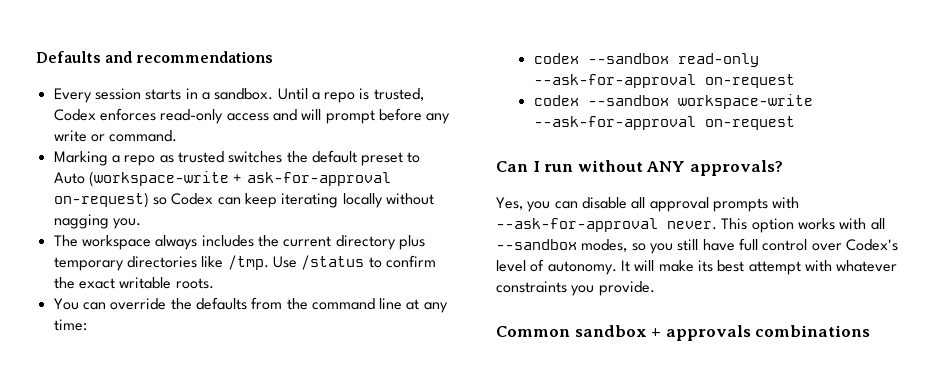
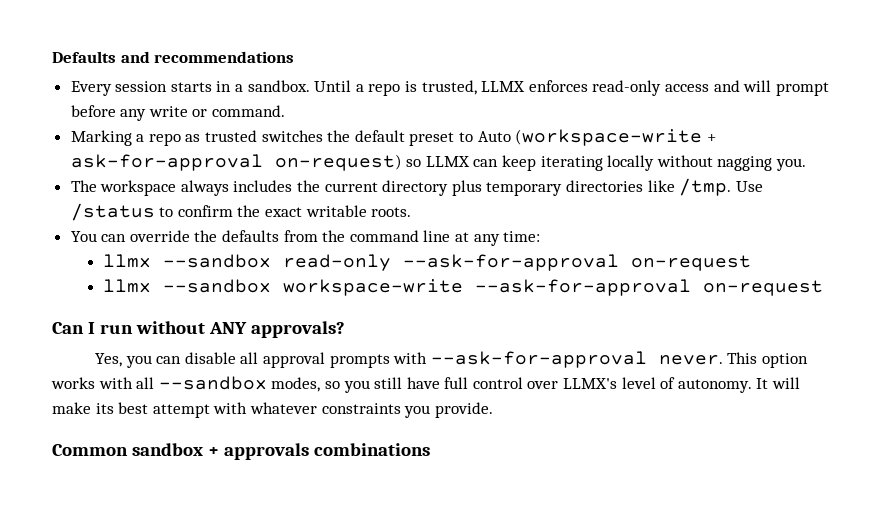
- Until a repo is trusted, Codex enforces read-only access and will prompt before any write or command.
+ Until a repo is trusted, LLMX enforces read-only access and will prompt before any write or command.
- Marking a repo as trusted switches the default preset to Auto (workspace-write + ask-for-approval on-request) so Codex can keep iterating locally without nagging you.
+ Marking a repo as trusted switches the default preset to Auto (workspace-write + ask-for-approval on-request) so LLMX can keep iterating locally without nagging you.
- codex --sandbox read-only --ask-for-approval on-request
+ llmx --sandbox read-only --ask-for-approval on-request
- codex --sandbox workspace-write --ask-for-approval on-request
+ llmx --sandbox workspace-write --ask-for-approval on-request
- This option works with all --sandbox modes, so you still have full control over Codex's level of autonomy.
+ This option works with all --sandbox modes, so you still have full control over LLMX's level of autonomy.

